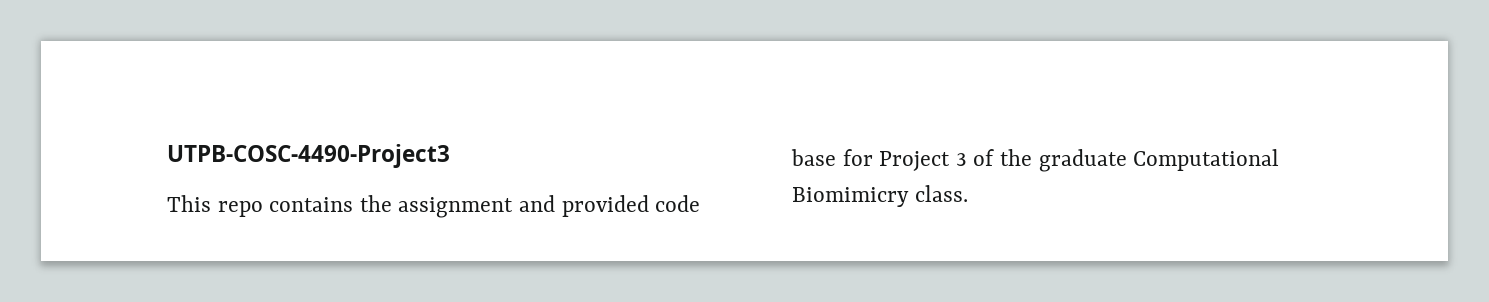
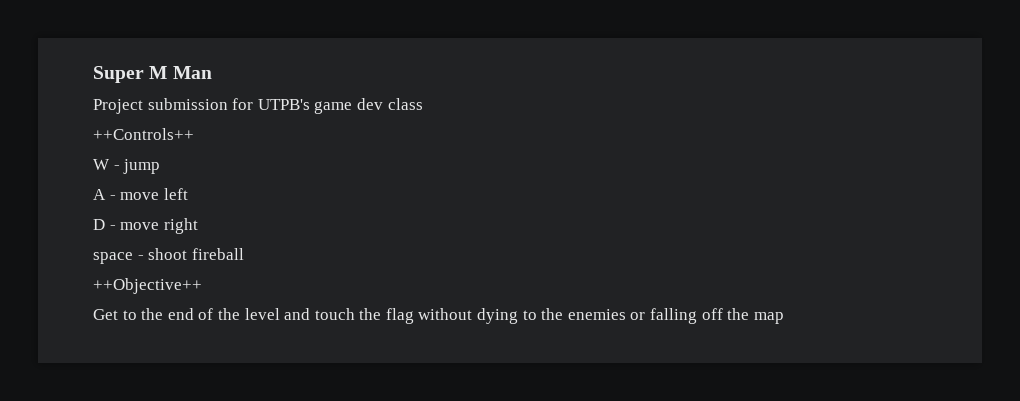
- UTPB-COSC-4490-Project3
- This repo contains the assignment and provided code base for Project 3 of the graduate Computational Biomimicry class.
+ Super M Man
+ Project submission for UTPB's game dev class
+ ++Controls++
+ W - jump
+ A - move left
+ D - move right
+ space - shoot fireball
+ ++Objective++
+ Get to the end of the level and touch the flag without dying to the enemies or falling off the map

